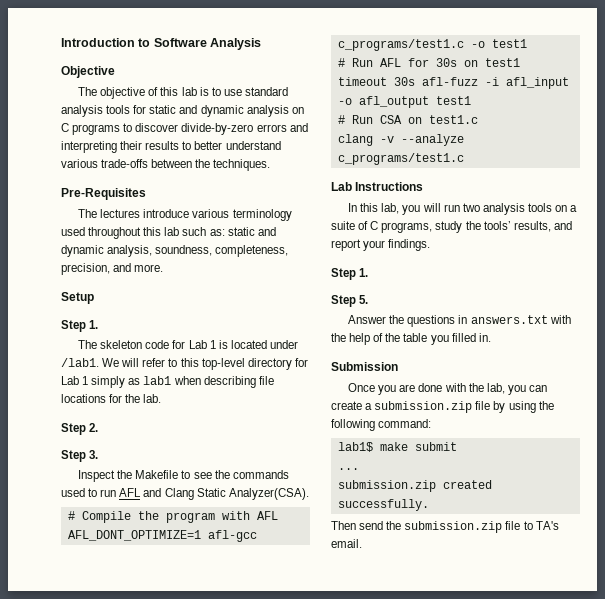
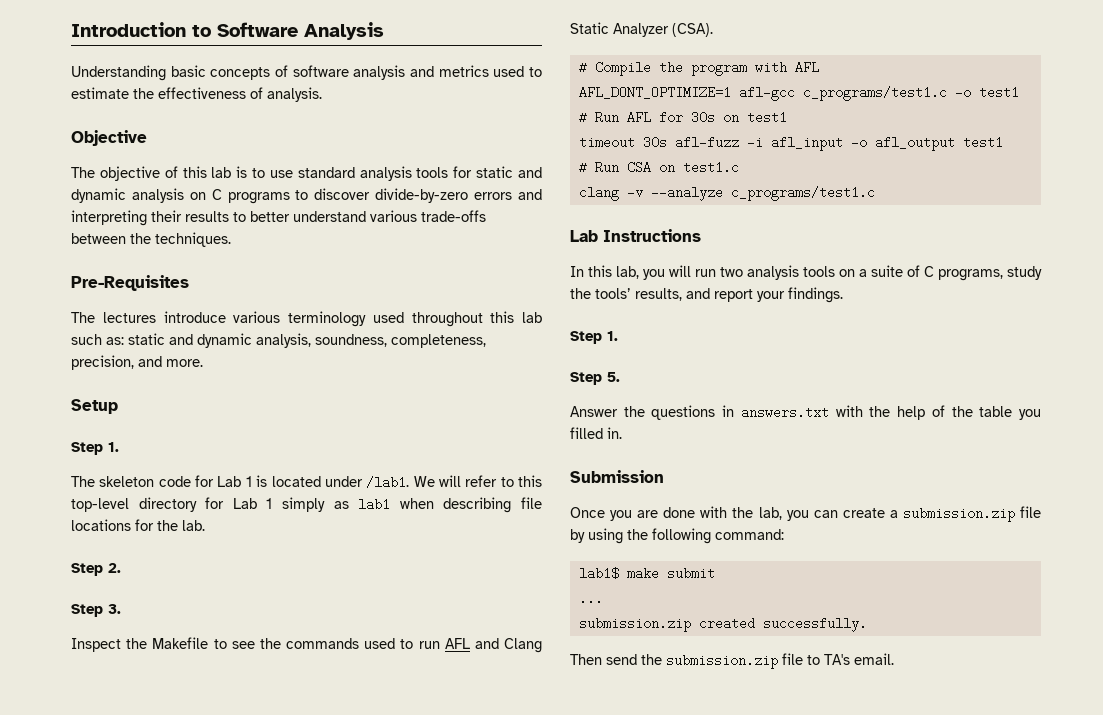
+ Understanding basic concepts of software analysis and metrics used to estimate the effectiveness of analysis.
- Inspect the Makefile to see the commands used to run AFL and Clang Static Analyzer(CSA).
+ Inspect the Makefile to see the commands used to run AFL and Clang Static Analyzer (CSA).

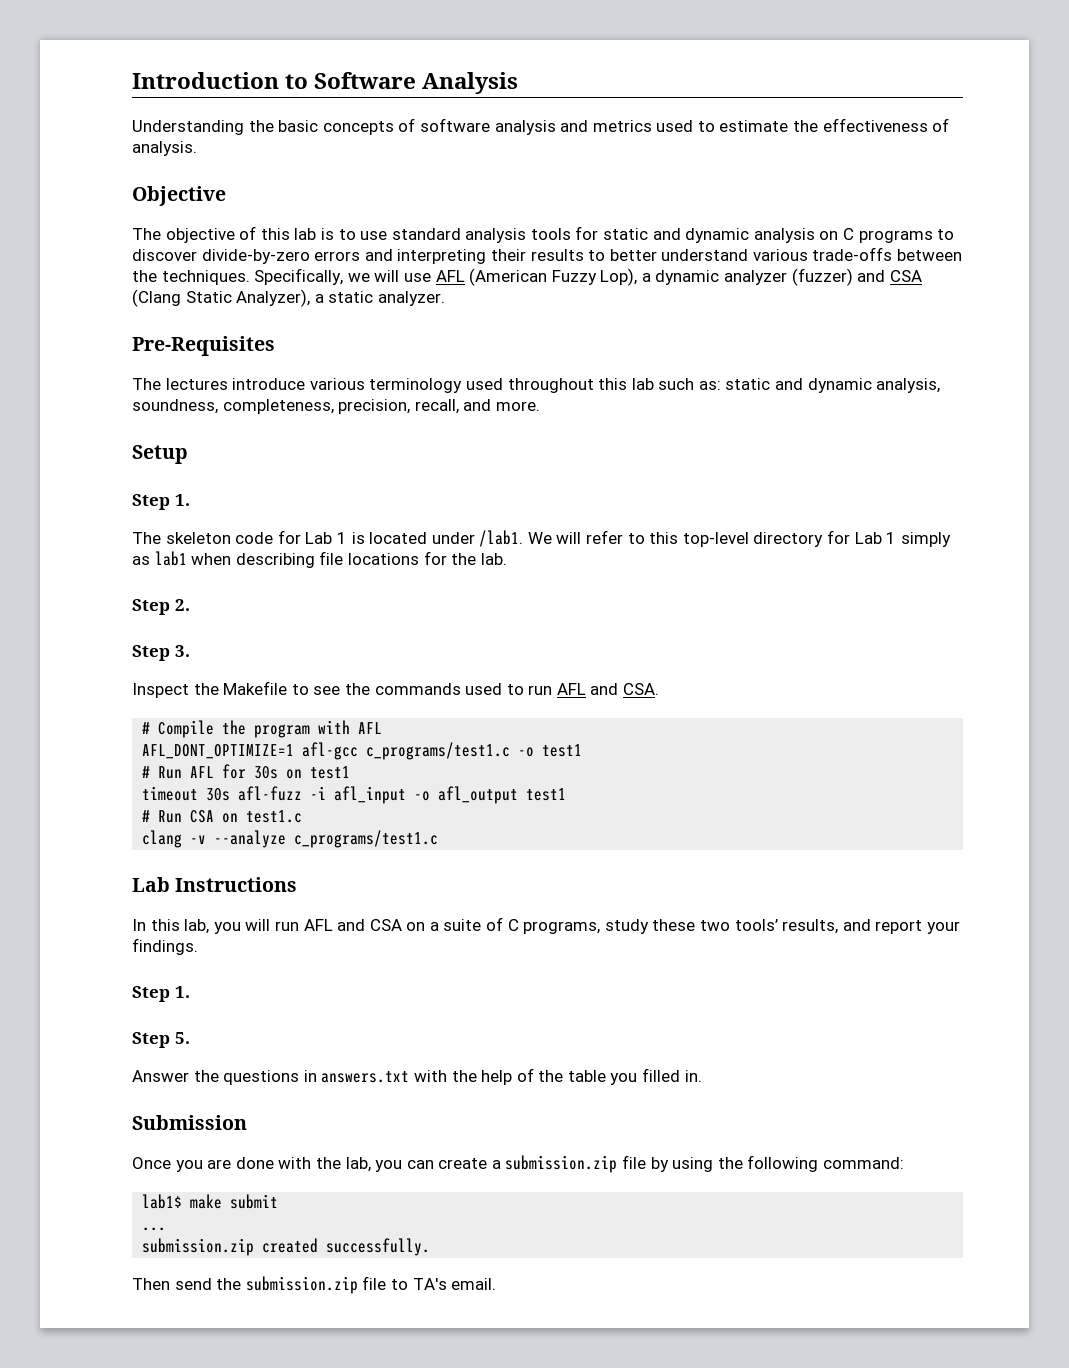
- Understanding basic concepts of software analysis and metrics used to estimate the effectiveness of analysis.
+ Understanding the basic concepts of software analysis and metrics used to estimate the effectiveness of analysis.
+ Specifically, we will use AFL (American Fuzzy Lop), a dynamic analyzer (fuzzer) and CSA (Clang Static Analyzer), a static analyzer.
- The lectures introduce various terminology used throughout this lab such as: static and dynamic analysis, soundness, completeness, precision, and more.
+ The lectures introduce various terminology used throughout this lab such as: static and dynamic analysis, soundness, completeness, precision, recall, and more.
- Inspect the Makefile to see the commands used to run AFL and Clang Static Analyzer (CSA).
+ Inspect the Makefile to see the commands used to run AFL and CSA.
- In this lab, you will run two analysis tools on a suite of C programs, study the tools’ results, and report your findings.
+ In this lab, you will run AFL and CSA on a suite of C programs, study these two tools’ results, and report your findings.

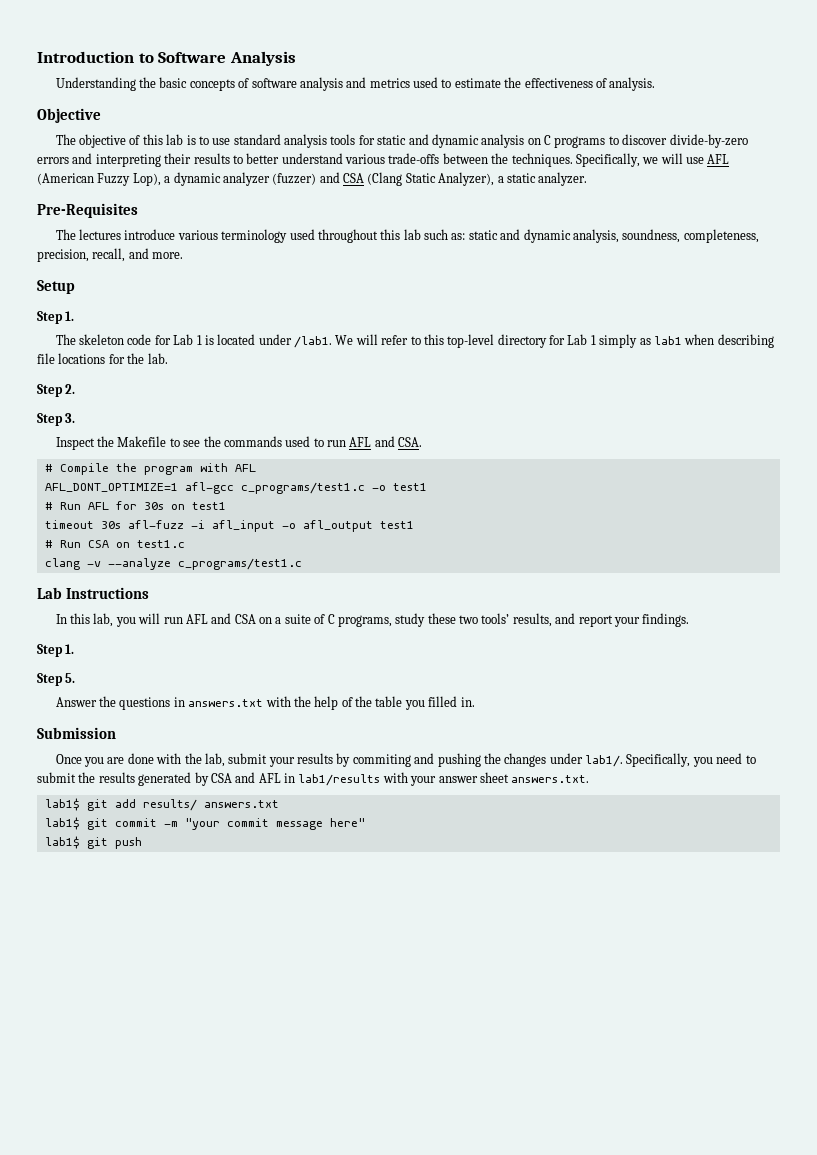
- Once you are done with the lab, you can create a submission.zip file by using the following command:
- lab1$ make submit
- ...
- submission.zip created successfully.
- Then send the submission.zip file to TA's email.
+ Once you are done with the lab, submit your results by commiting and pushing the changes under lab1/. Specifically, you need to submit the results generated by CSA and AFL in lab1/results with your answer sheet answers.txt.
+ lab1$ git add results/ answers.txt
+ lab1$ git commit -m "your commit message here"
+ lab1$ git push

